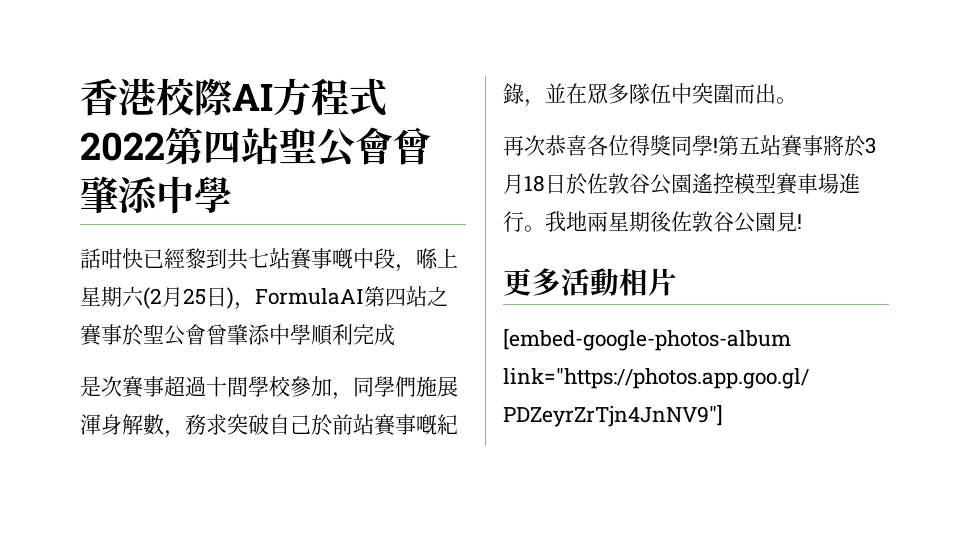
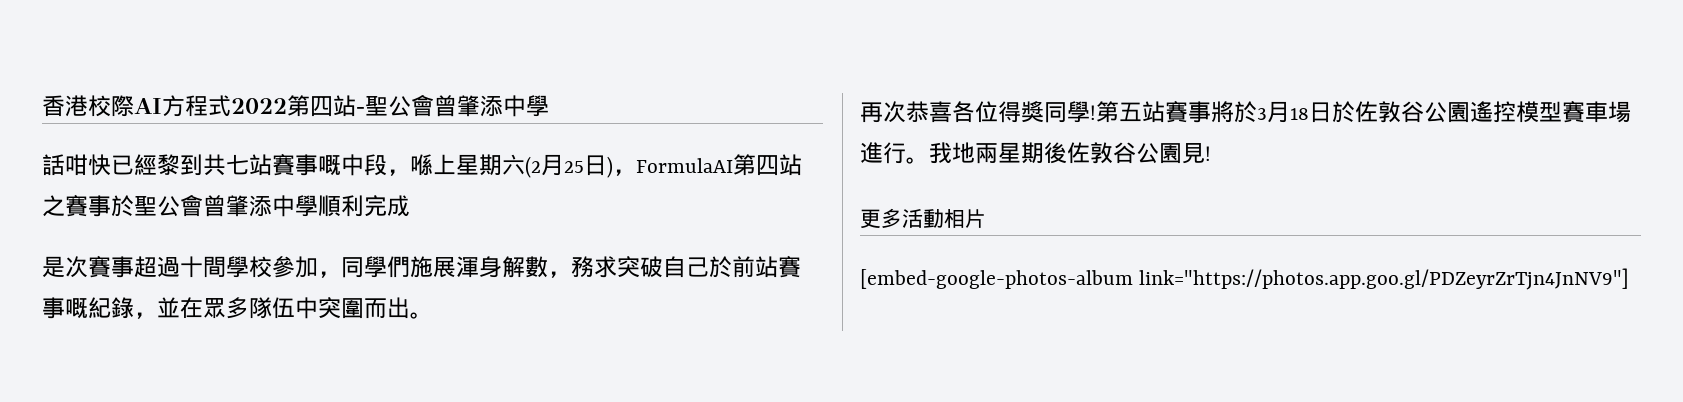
- 香港校際AI方程式2022第四站聖公會曾肇添中學
+ 香港校際AI方程式2022第四站-聖公會曾肇添中學

